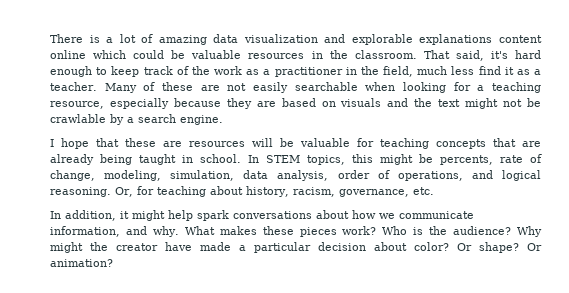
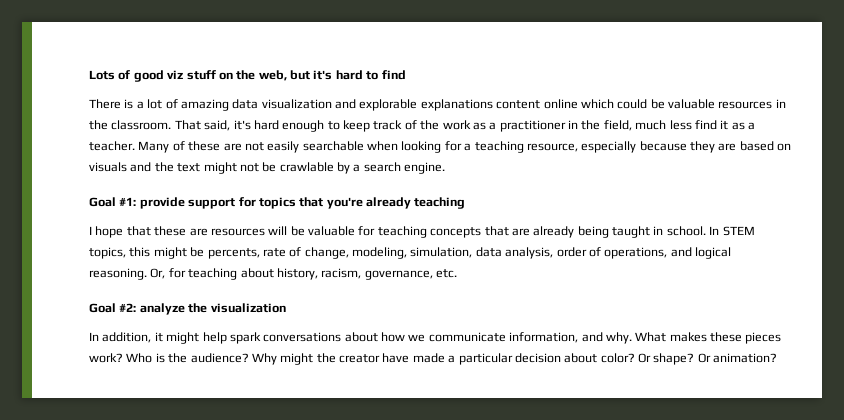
+ Lots of good viz stuff on the web, but it's hard to find
+ Goal #1: provide support for topics that you're already teaching
+ Goal #2: analyze the visualization

